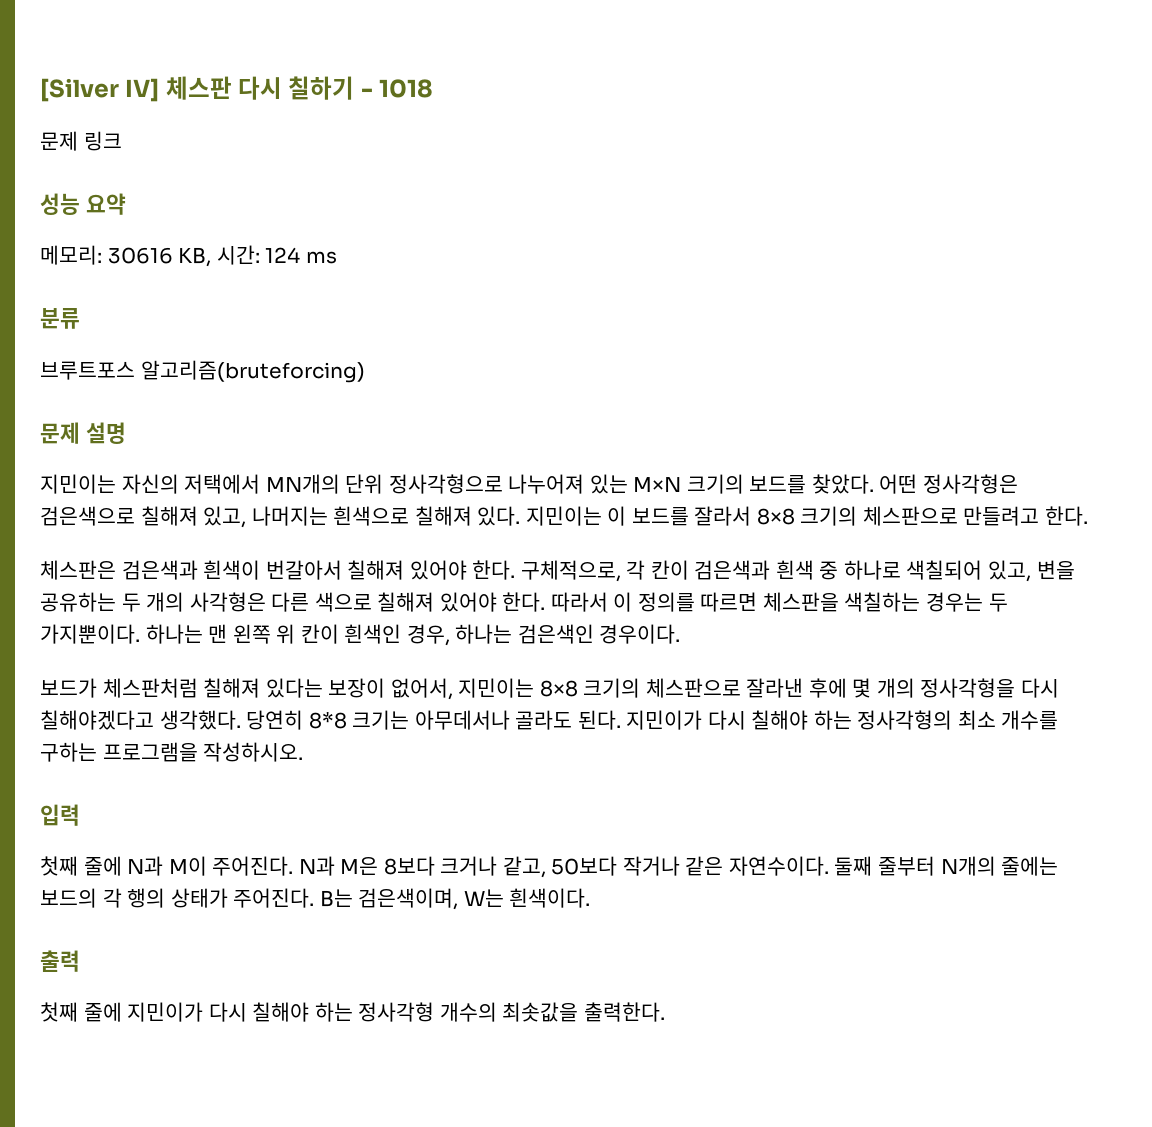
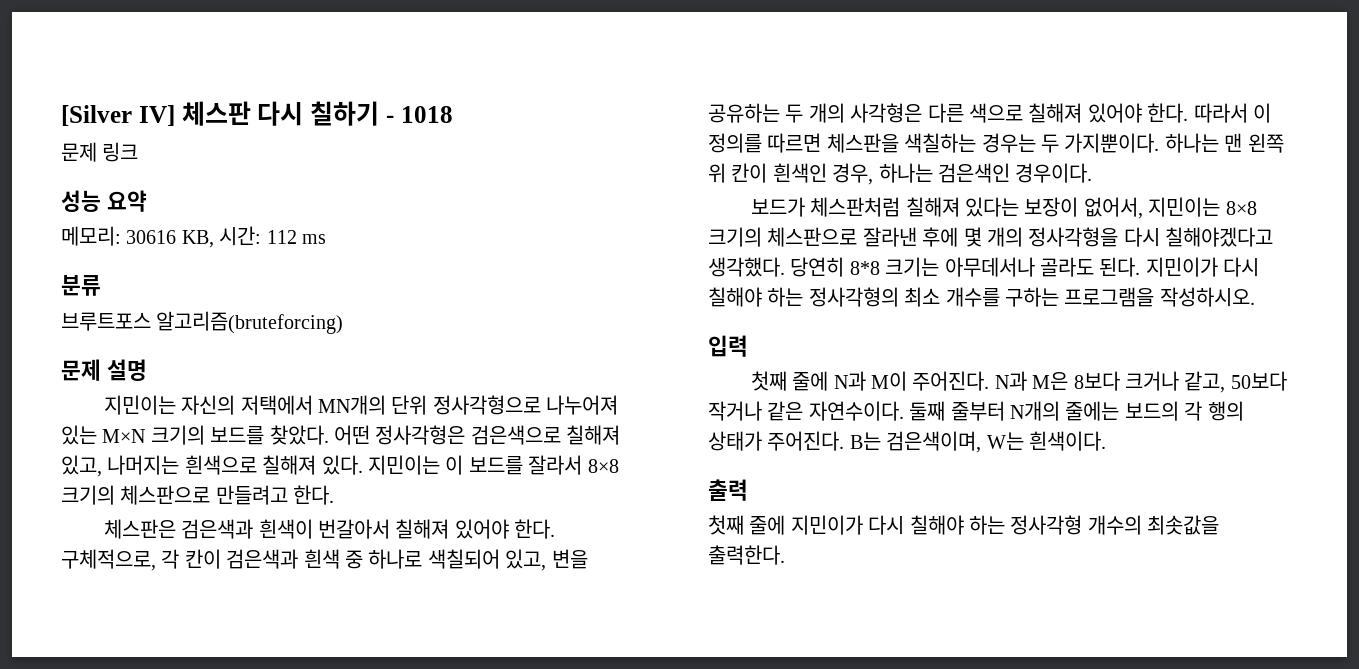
- 메모리: 30616 KB, 시간: 124 ms
+ 메모리: 30616 KB, 시간: 112 ms

